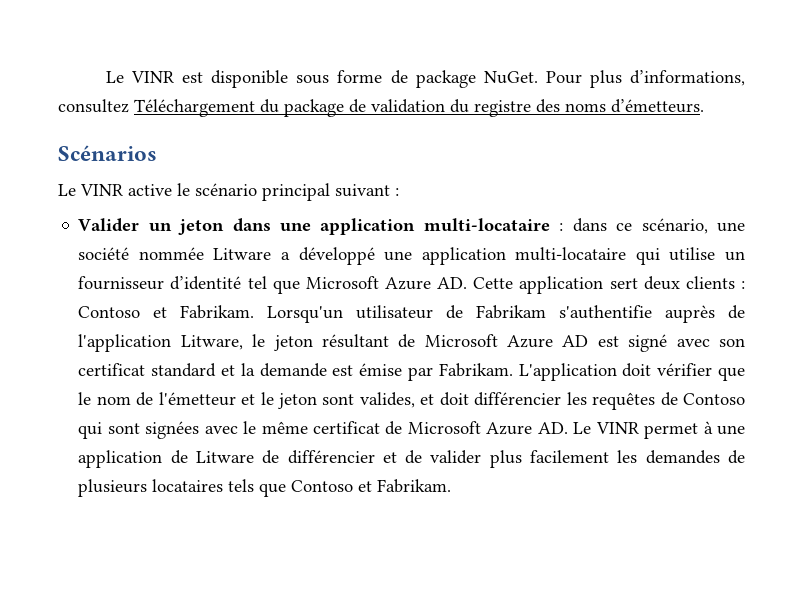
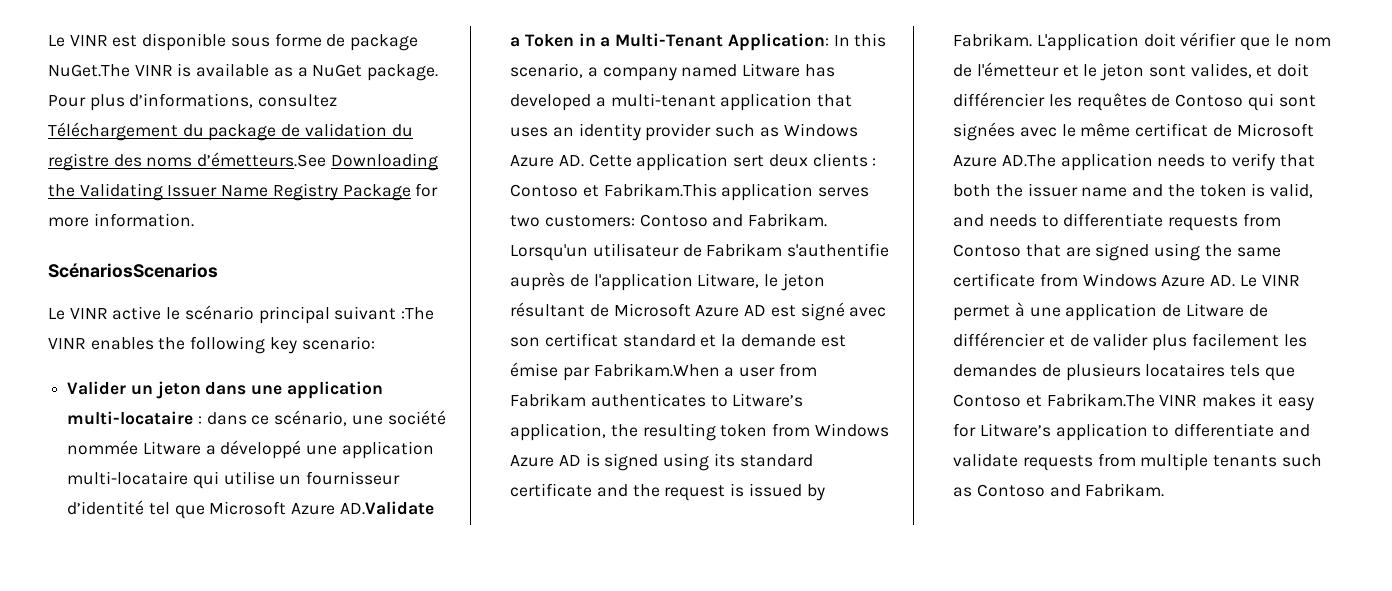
- Le VINR est disponible sous forme de package NuGet.
+ Le VINR est disponible sous forme de package NuGet.The VINR is available as a NuGet package.
- Pour plus d’informations, consultez Téléchargement du package de validation du registre des noms d’émetteurs.
- Scénarios
+ Pour plus d’informations, consultez Téléchargement du package de validation du registre des noms d’émetteurs.See Downloading the Validating Issuer Name Registry Package for more information.
+ ScénariosScenarios
- Le VINR active le scénario principal suivant :
+ Le VINR active le scénario principal suivant :The VINR enables the following key scenario:
- Valider un jeton dans une application multi-locataire : dans ce scénario, une société nommée Litware a développé une application multi-locataire qui utilise un fournisseur d’identité tel que Microsoft Azure AD. Cette application sert deux clients : Contoso et Fabrikam.
+ Valider un jeton dans une application multi-locataire : dans ce scénario, une société nommée Litware a développé une application multi-locataire qui utilise un fournisseur d’identité tel que Microsoft Azure AD.Validate a Token in a Multi-Tenant Application: In this scenario, a company named Litware has developed a multi-tenant application that uses an identity provider such as Windows Azure AD. Cette application sert deux clients : Contoso et Fabrikam.This application serves two customers: Contoso and Fabrikam.
- Lorsqu'un utilisateur de Fabrikam s'authentifie auprès de l'application Litware, le jeton résultant de Microsoft Azure AD est signé avec son certificat standard et la demande est émise par Fabrikam.
+ Lorsqu'un utilisateur de Fabrikam s'authentifie auprès de l'application Litware, le jeton résultant de Microsoft Azure AD est signé avec son certificat standard et la demande est émise par Fabrikam.When a user from Fabrikam authenticates to Litware’s application, the resulting token from Windows Azure AD is signed using its standard certificate and the request is issued by Fabrikam.
- L'application doit vérifier que le nom de l'émetteur et le jeton sont valides, et doit différencier les requêtes de Contoso qui sont signées avec le même certificat de Microsoft Azure AD. Le VINR permet à une application de Litware de différencier et de valider plus facilement les demandes de plusieurs locataires tels que Contoso et Fabrikam.
+ L'application doit vérifier que le nom de l'émetteur et le jeton sont valides, et doit différencier les requêtes de Contoso qui sont signées avec le même certificat de Microsoft Azure AD.The application needs to verify that both the issuer name and the token is valid, and needs to differentiate requests from Contoso that are signed using the same certificate from Windows Azure AD. Le VINR permet à une application de Litware de différencier et de valider plus facilement les demandes de plusieurs locataires tels que Contoso et Fabrikam.The VINR makes it easy for Litware’s application to differentiate and validate requests from multiple tenants such as Contoso and Fabrikam.

